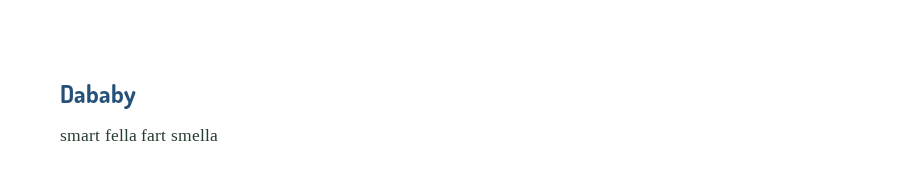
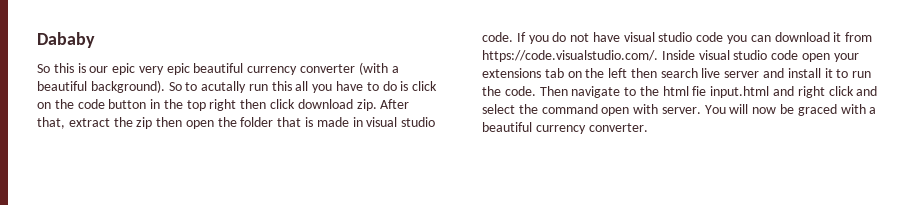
- smart fella fart smella
+ So this is our epic very epic beautiful currency converter (with a beautiful background). So to acutally run this all you have to do is click on the code button in the top right then click download zip. After that, extract the zip then open the folder that is made in visual studio code. If you do not have visual studio code you can download it from https://code.visualstudio.com/. Inside visual studio code open your extensions tab on the left then search live server and install it to run the code. Then navigate to the html fie input.html and right click and select the command open with server. You will now be graced with a beautiful currency converter.

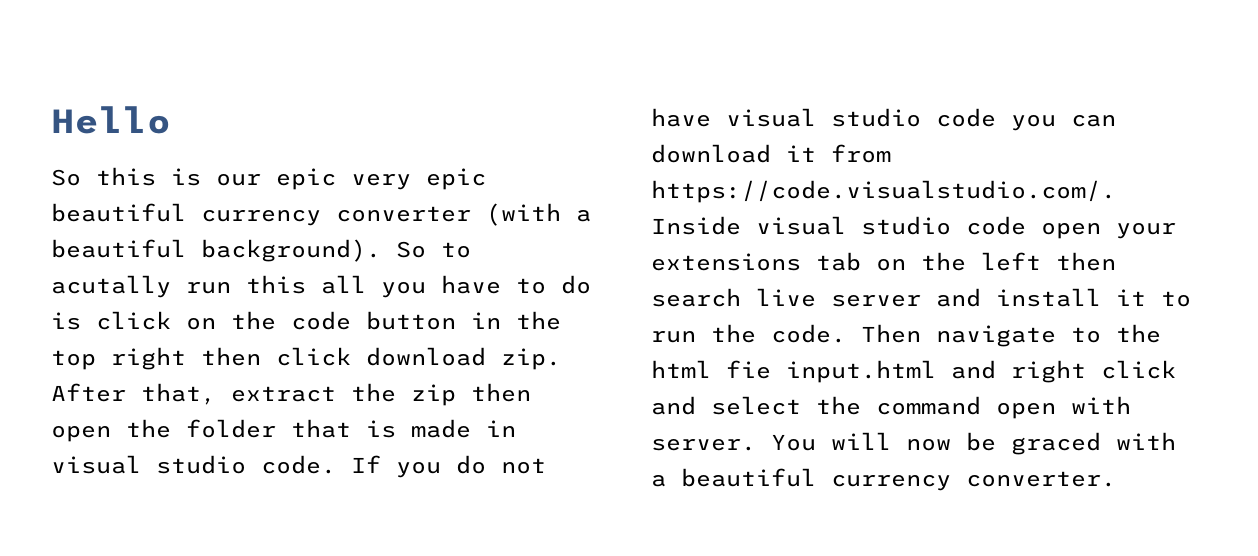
- Dababy
+ Hello

